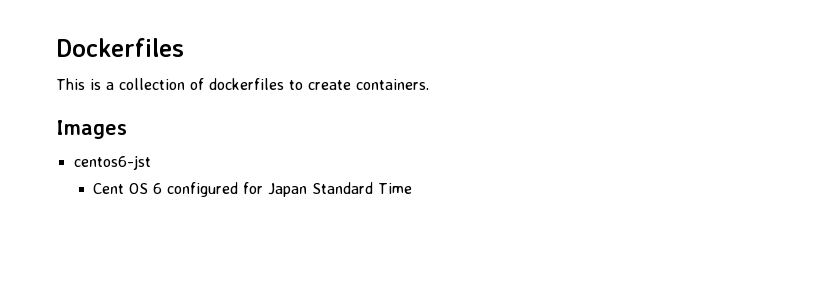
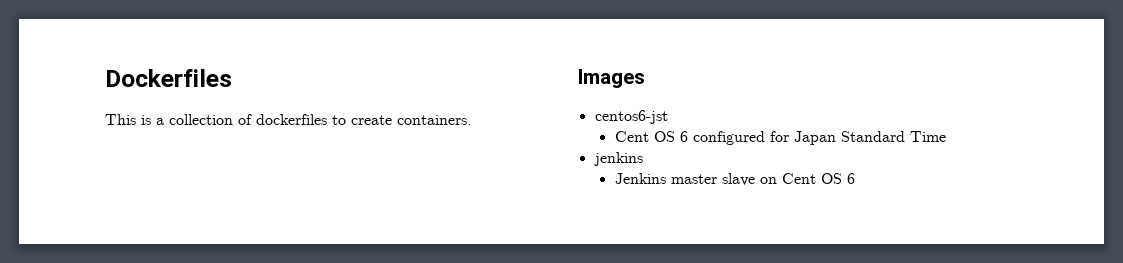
+ jenkins
+ Jenkins master slave on Cent OS 6

